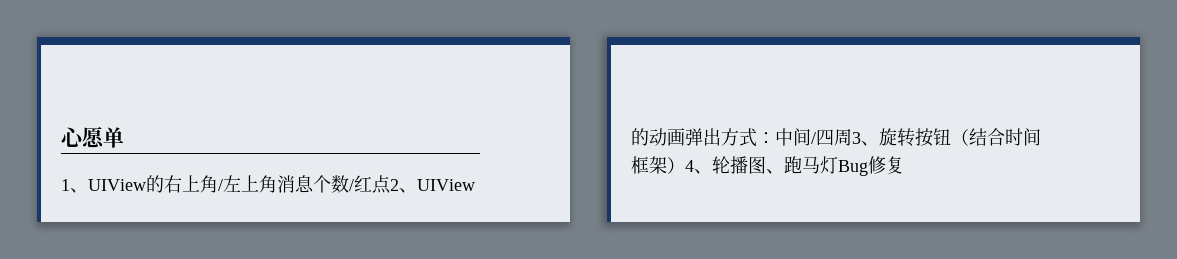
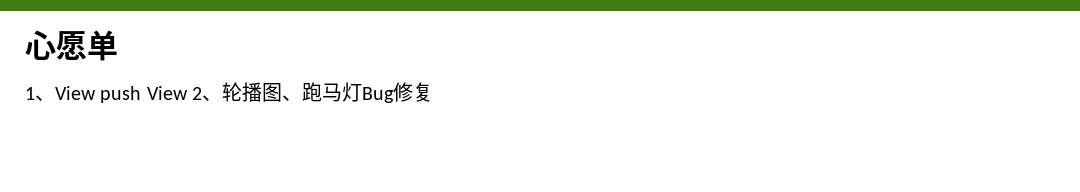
- 1、UIView的右上角/左上角消息个数/红点2、UIView的动画弹出方式：中间/四周3、旋转按钮（结合时间框架）4、轮播图、跑马灯Bug修复
+ 1、View push View 2、轮播图、跑马灯Bug修复

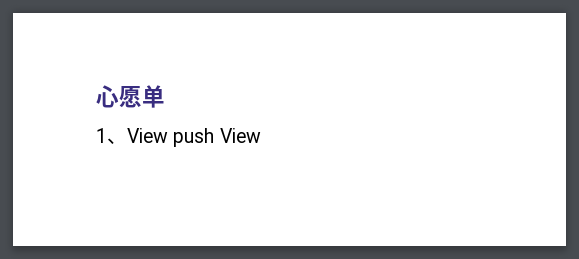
- 1、View push View 2、轮播图、跑马灯Bug修复
+ 1、View push View

